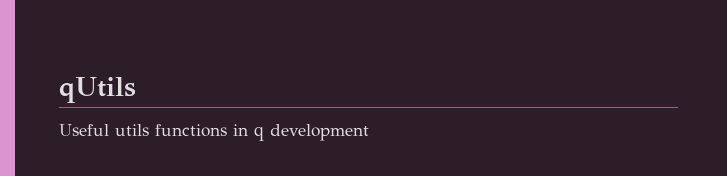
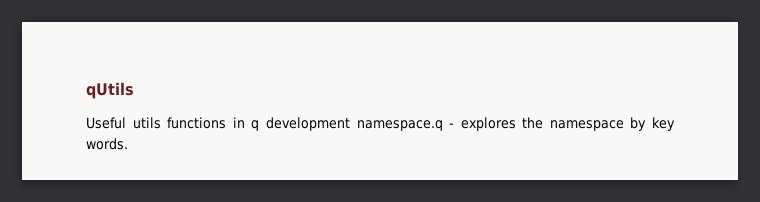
- Useful utils functions in q development
+ Useful utils functions in q development namespace.q - explores the namespace by key words.

